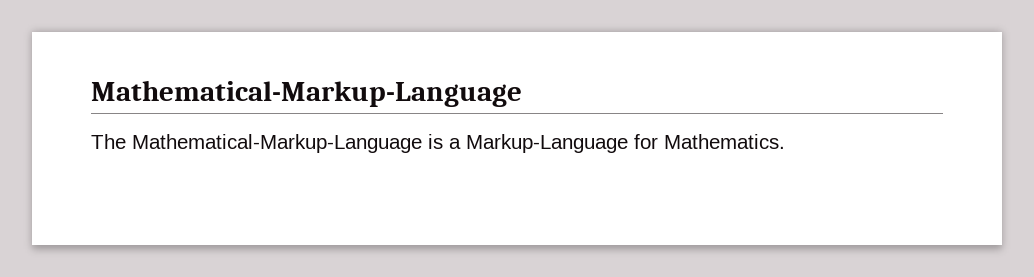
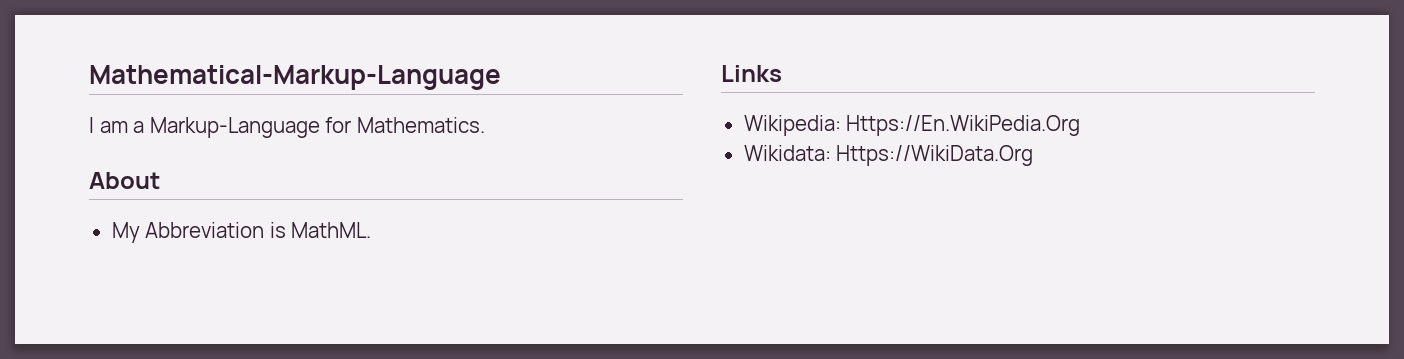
- The Mathematical-Markup-Language is a Markup-Language for Mathematics.
+ I am a Markup-Language for Mathematics.
+ About
+ My Abbreviation is MathML.
+ Links
+ Wikipedia: Https://En.WikiPedia.Org
+ Wikidata: Https://WikiData.Org

